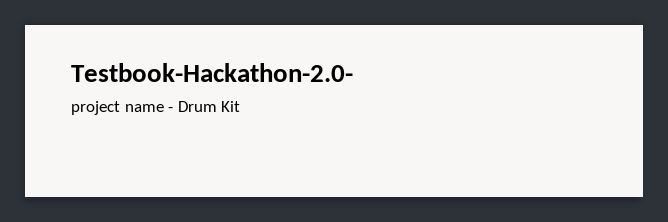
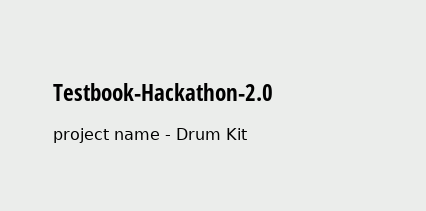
- Testbook-Hackathon-2.0-
+ Testbook-Hackathon-2.0

